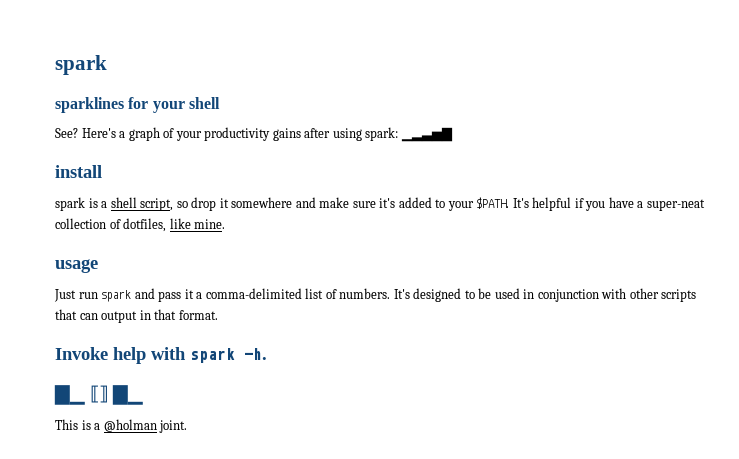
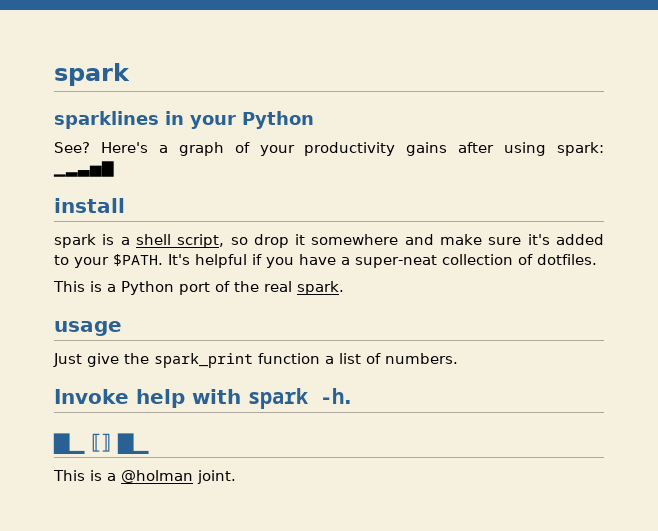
- sparklines for your shell
+ sparklines in your Python
- It's helpful if you have a super-neat collection of dotfiles, like mine.
+ It's helpful if you have a super-neat collection of dotfiles.
+ This is a Python port of the real spark.
  usage
- Just run spark and pass it a comma-delimited list of numbers. It's designed to be used in conjunction with other scripts that can output in that format.
+ Just give the spark_print function a list of numbers.

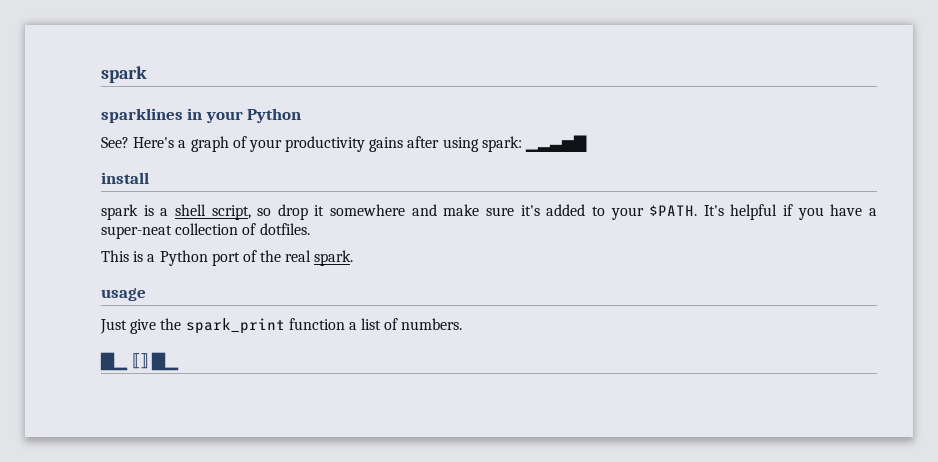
- Invoke help with spark -h.
  ▇▁ ⟦⟧ ▇▁
- This is a @holman joint.

